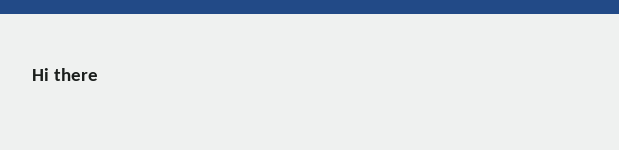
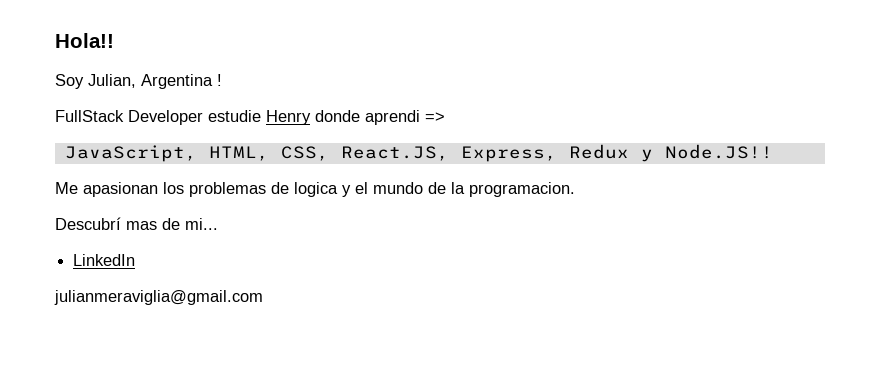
- Hi there
+ Hola!!
+ Soy Julian, Argentina !
+ FullStack Developer estudie Henry donde aprendi =>
+ JavaScript, HTML, CSS, React.JS, Express, Redux y Node.JS!!
+ Me apasionan los problemas de logica y el mundo de la programacion.
+ Descubrí mas de mi...
+ LinkedIn
+ julianmeraviglia@gmail.com

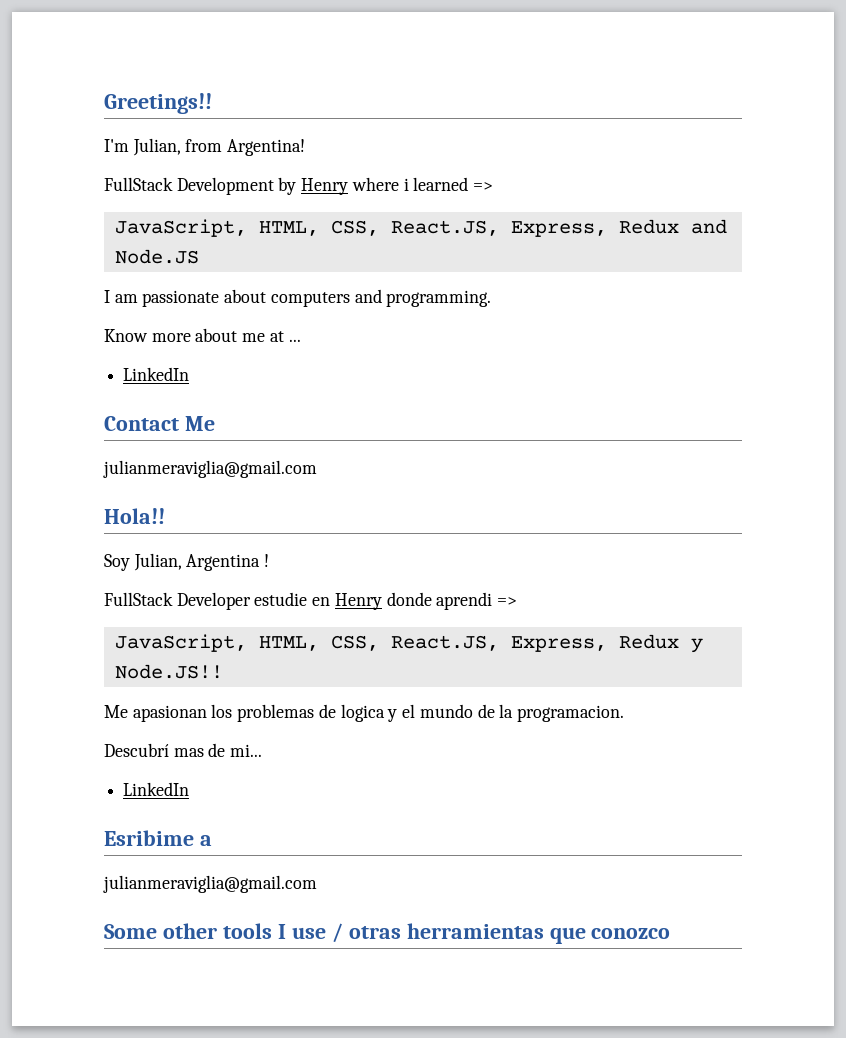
+ Greetings!!
+ I'm Julian, from Argentina!
+ FullStack Development by Henry where i learned =>
+ JavaScript, HTML, CSS, React.JS, Express, Redux and Node.JS
+ I am passionate about computers and programming.
+ Know more about me at ...
+ LinkedIn
+ Contact Me
+ julianmeraviglia@gmail.com
- FullStack Developer estudie Henry donde aprendi =>
+ FullStack Developer estudie en Henry donde aprendi =>
+ Esribime a
  julianmeraviglia@gmail.com
+ Some other tools I use / otras herramientas que conozco

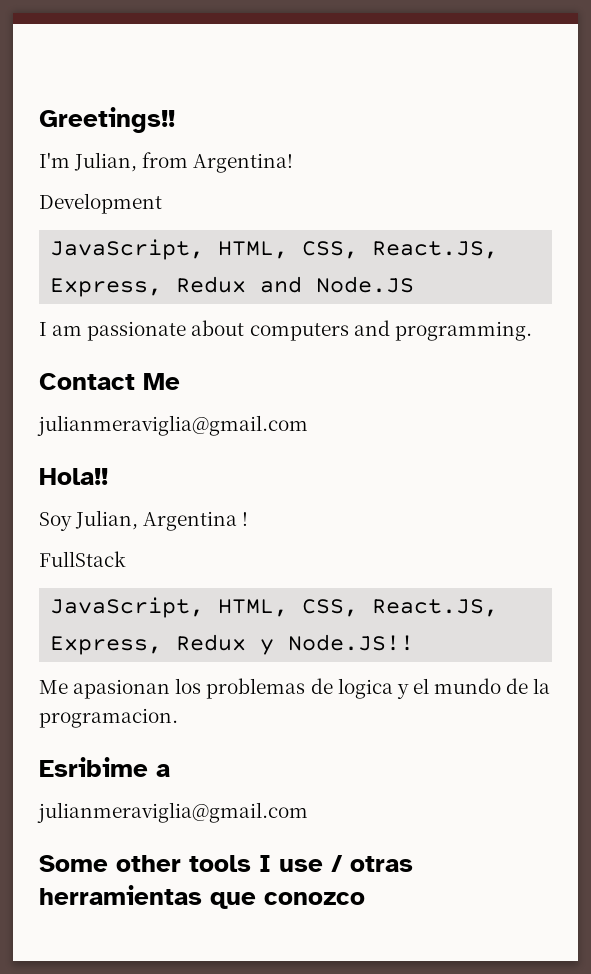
- FullStack Development by Henry where i learned =>
+ Development
- Know more about me at ...
- LinkedIn
- FullStack Developer estudie en Henry donde aprendi =>
+ FullStack
- Descubrí mas de mi...
- LinkedIn

